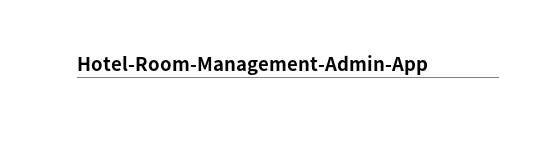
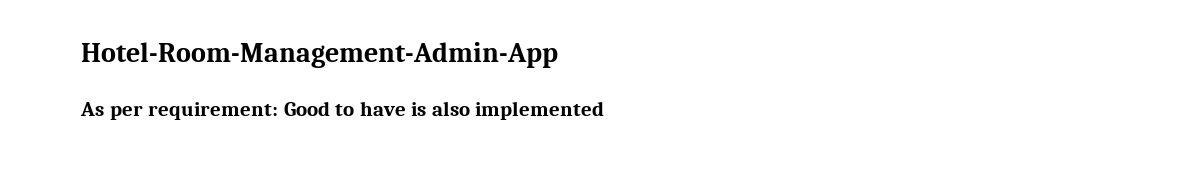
+ As per requirement: Good to have is also implemented

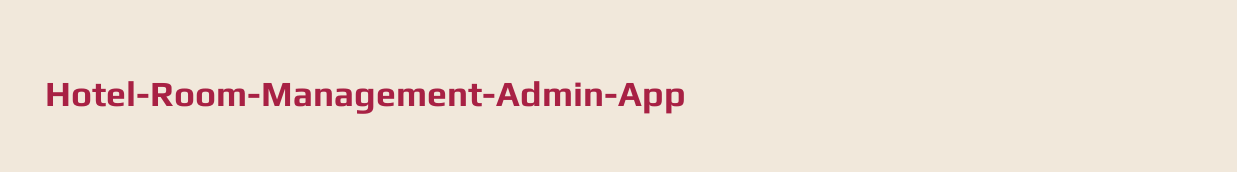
- As per requirement: Good to have is also implemented

